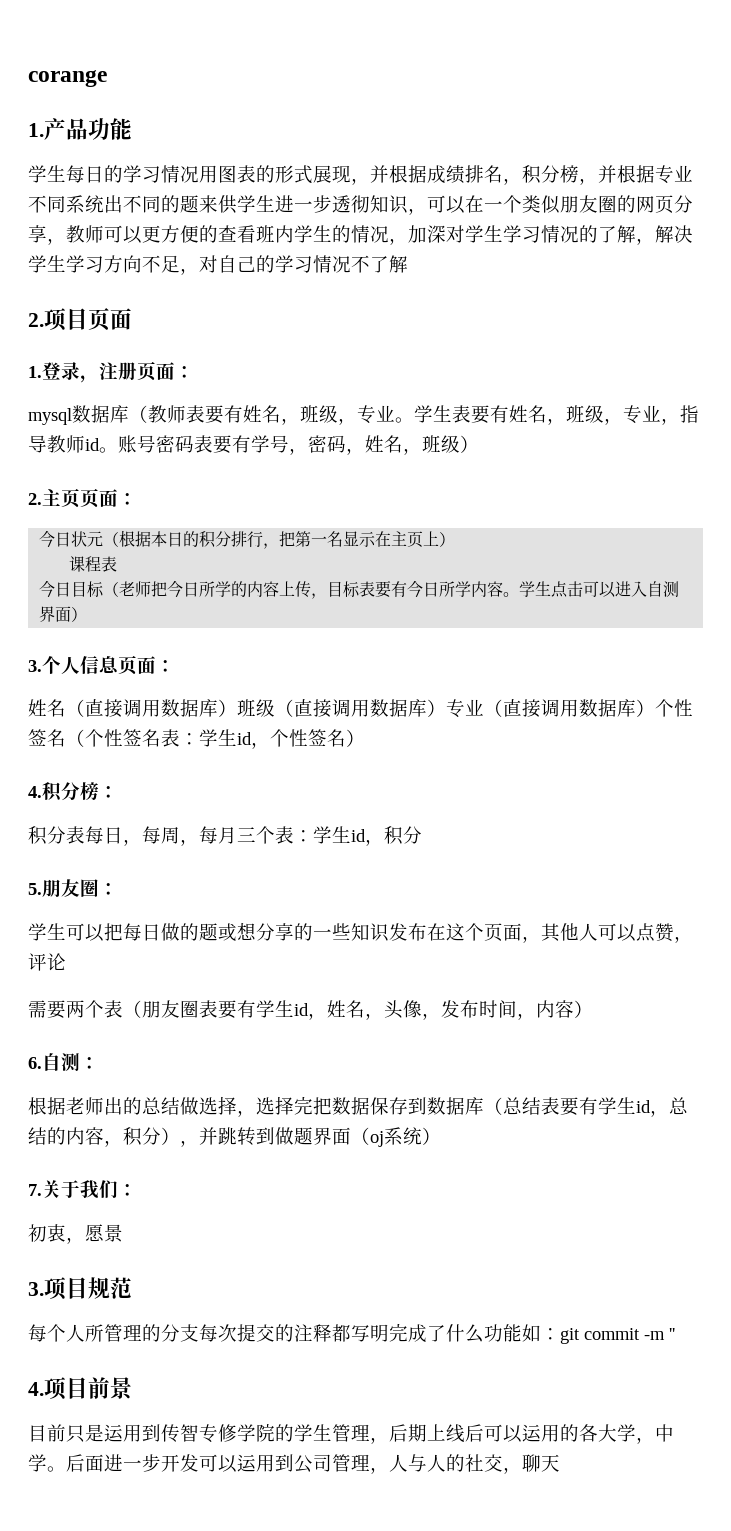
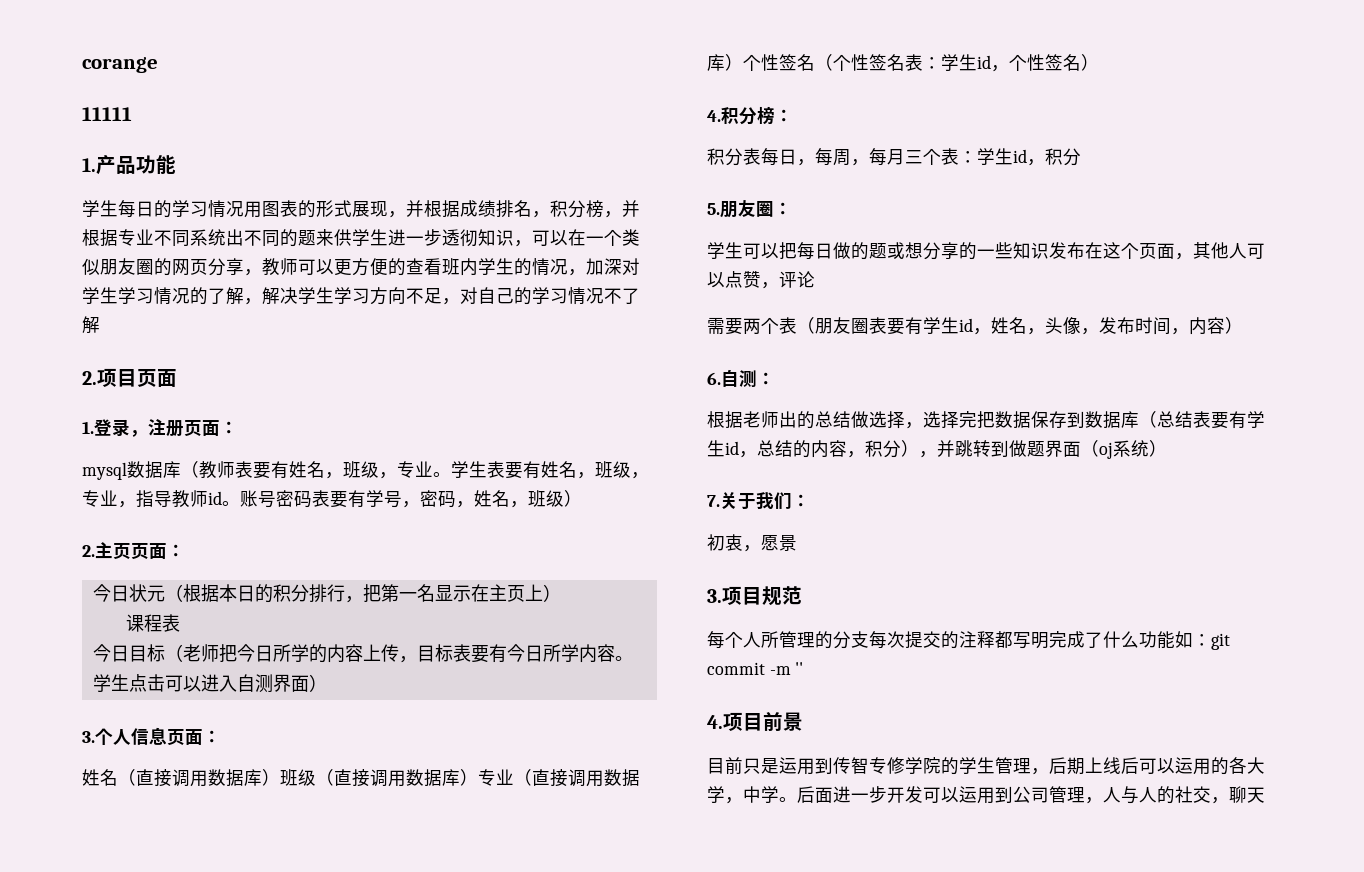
+ 11111

